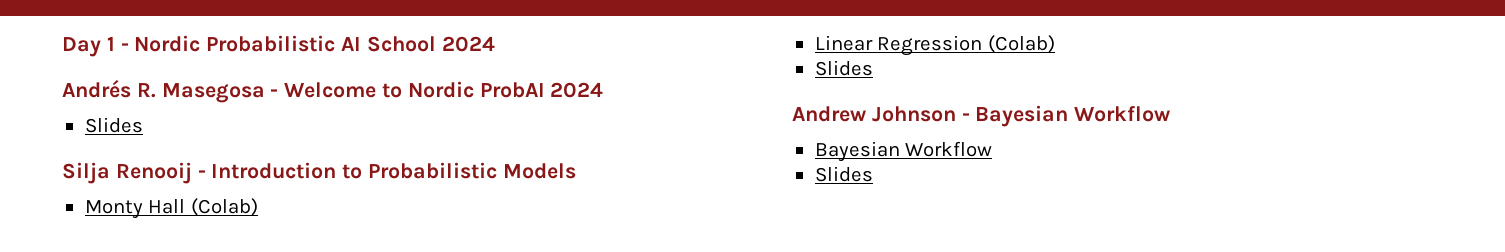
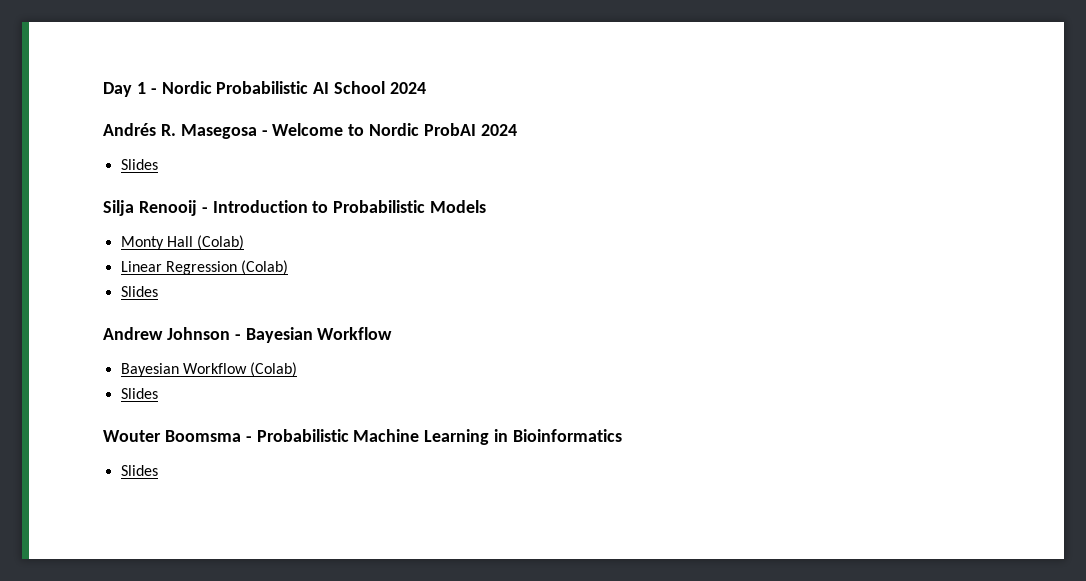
  Andrew Johnson - Bayesian Workflow
- Bayesian Workflow
+ Bayesian Workflow (Colab)
+ Slides
+ Wouter Boomsma - Probabilistic Machine Learning in Bioinformatics

